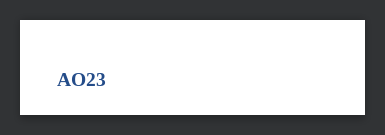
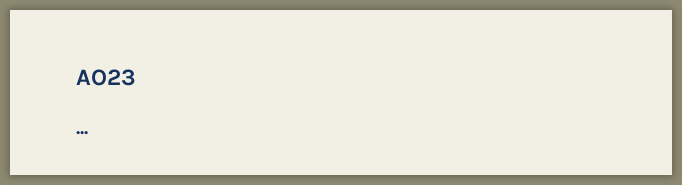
+ ...

